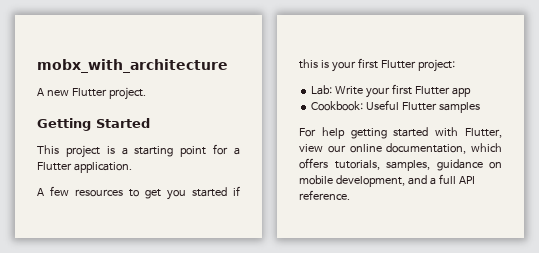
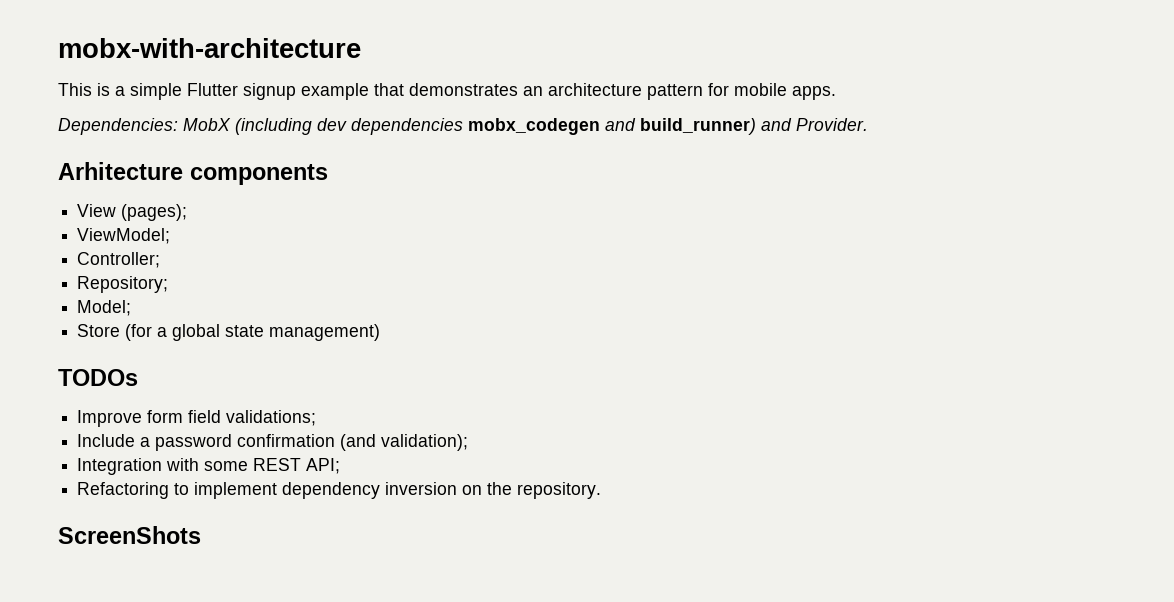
- mobx_with_architecture
- A new Flutter project.
- Getting Started
+ mobx-with-architecture
- This project is a starting point for a Flutter application.
- A few resources to get you started if this is your first Flutter project:
- Lab: Write your first Flutter app
- Cookbook: Useful Flutter samples
- For help getting started with Flutter, view our online documentation, which offers tutorials, samples, guidance on mobile development, and a full API reference.
+ This is a simple Flutter signup example that demonstrates an architecture pattern for mobile apps.
+ Dependencies: MobX (including dev dependencies mobx_codegen and build_runner) and Provider.
+ Arhitecture components
+ View (pages);
+ ViewModel;
+ Controller;
+ Repository;
+ Model;
+ Store (for a global state management)
+ TODOs
+ Improve form field validations;
+ Include a password confirmation (and validation);
+ Integration with some REST API;
+ Refactoring to implement dependency inversion on the repository.
+ ScreenShots

